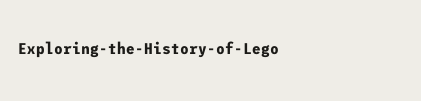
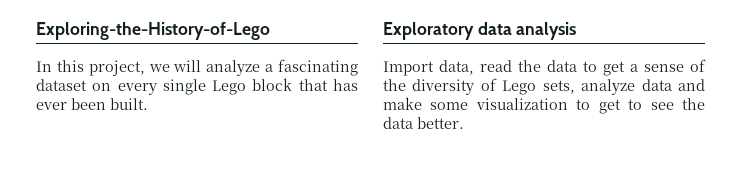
+ In this project, we will analyze a fascinating dataset on every single Lego block that has ever been built.
+ Exploratory data analysis
+ Import data, read the data to get a sense of the diversity of Lego sets, analyze data and make some visualization to get to see the data better.

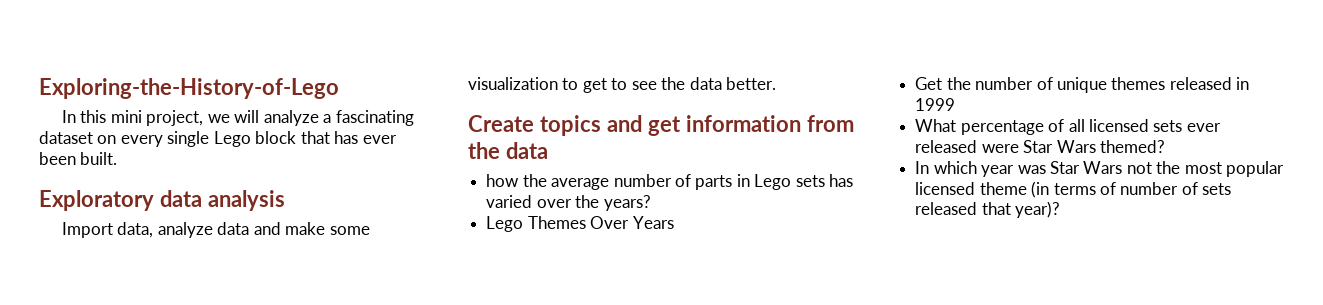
- In this project, we will analyze a fascinating dataset on every single Lego block that has ever been built.
+ In this mini project, we will analyze a fascinating dataset on every single Lego block that has ever been built.
- Import data, read the data to get a sense of the diversity of Lego sets, analyze data and make some visualization to get to see the data better.
+ Import data, analyze data and make some visualization to get to see the data better.
+ Create topics and get information from the data
+ how the average number of parts in Lego sets has varied over the years?
+ Lego Themes Over Years
+ Get the number of unique themes released in 1999
+ What percentage of all licensed sets ever released were Star Wars themed?
+ In which year was Star Wars not the most popular licensed theme (in terms of number of sets released that year)?

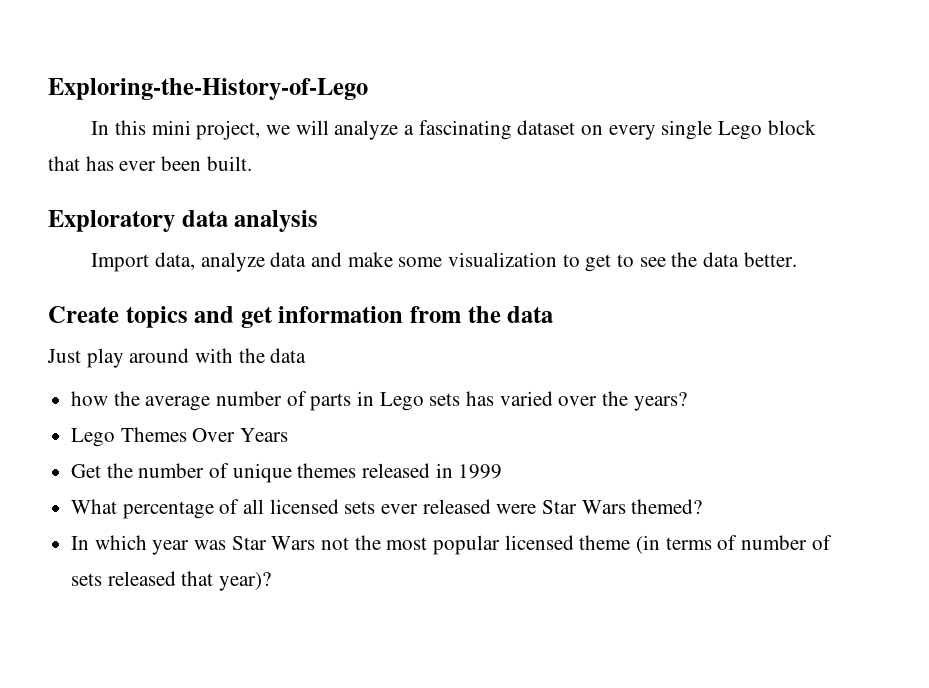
+ Just play around with the data

